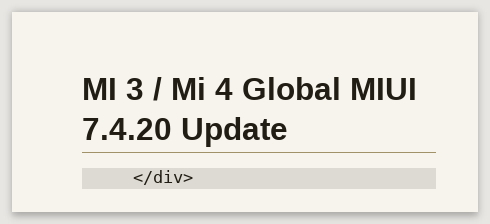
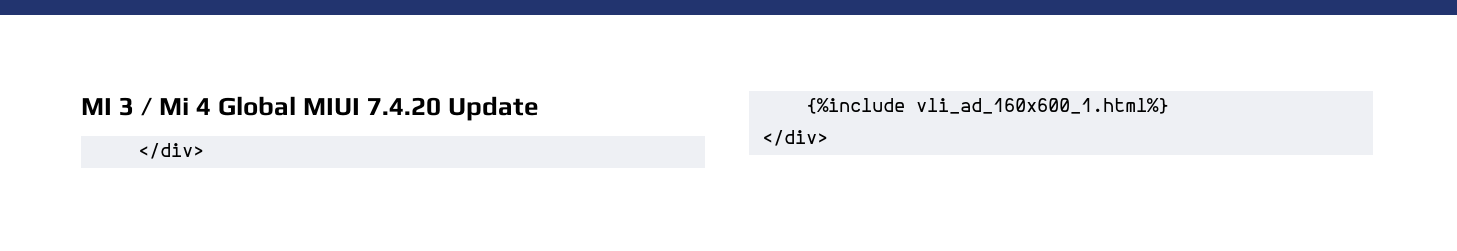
+ {%include vli_ad_160x600_1.html%}
+ </div>

